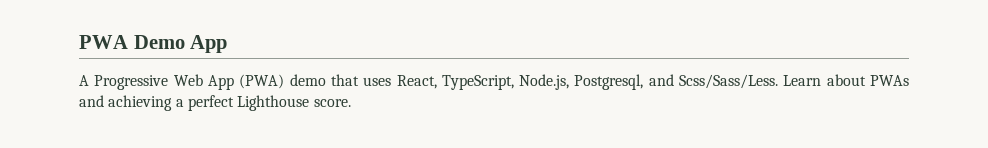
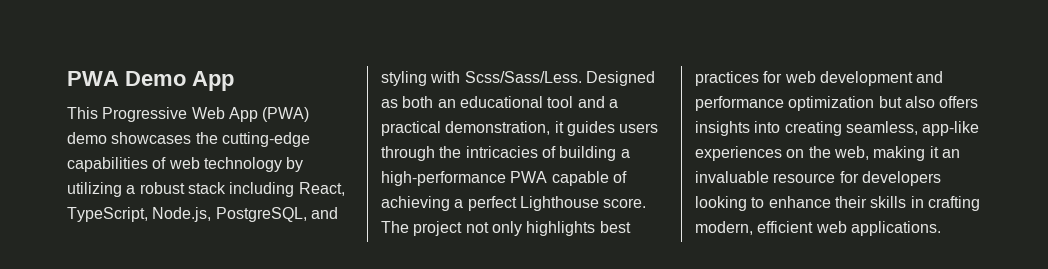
- A Progressive Web App (PWA) demo that uses React, TypeScript, Node.js, Postgresql, and Scss/Sass/Less. Learn about PWAs and achieving a perfect Lighthouse score.
+ This Progressive Web App (PWA) demo showcases the cutting-edge capabilities of web technology by utilizing a robust stack including React, TypeScript, Node.js, PostgreSQL, and styling with Scss/Sass/Less. Designed as both an educational tool and a practical demonstration, it guides users through the intricacies of building a high-performance PWA capable of achieving a perfect Lighthouse score.
+ The project not only highlights best practices for web development and performance optimization but also offers insights into creating seamless, app-like experiences on the web, making it an invaluable resource for developers looking to enhance their skills in crafting modern, efficient web applications.

